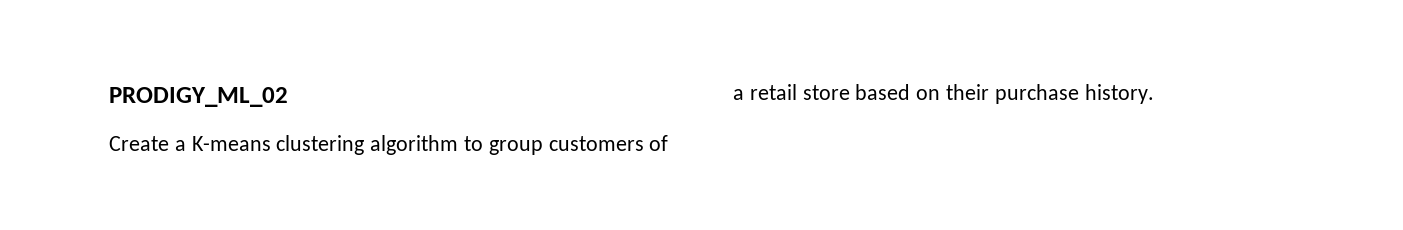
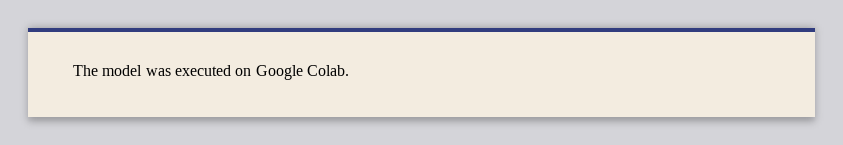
- PRODIGY_ML_02
- Create a K-means clustering algorithm to group customers of a retail store based on their purchase history.
+ The model was executed on Google Colab.

